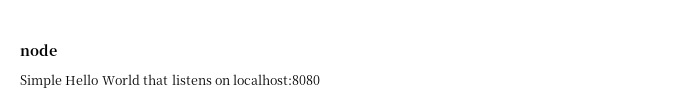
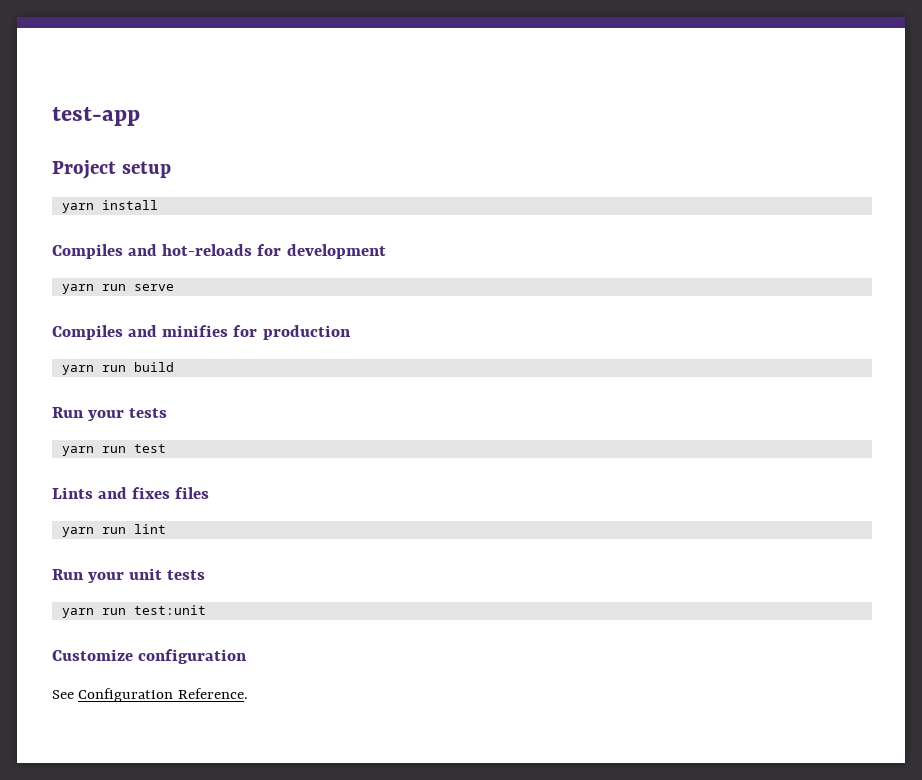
- node
- Simple Hello World that listens on localhost:8080
+ test-app
+ Project setup
+ yarn install
+ Compiles and hot-reloads for development
+ yarn run serve
+ Compiles and minifies for production
+ yarn run build
+ Run your tests
+ yarn run test
+ Lints and fixes files
+ yarn run lint
+ Run your unit tests
+ yarn run test:unit
+ Customize configuration
+ See Configuration Reference.

